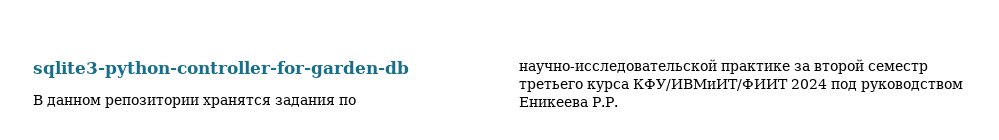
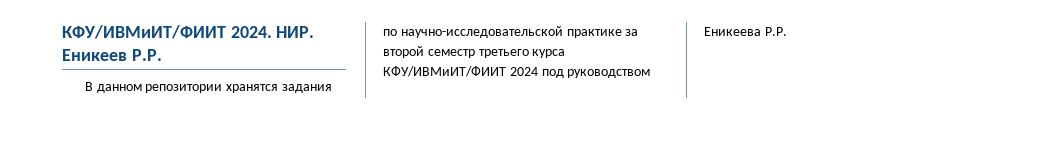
- sqlite3-python-controller-for-garden-db
+ КФУ/ИВМиИТ/ФИИТ 2024. НИР. Еникеев Р.Р.

